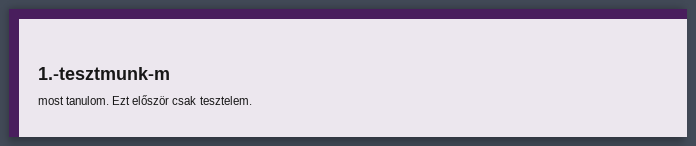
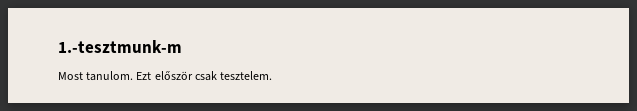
- most tanulom.
+ Most tanulom.

